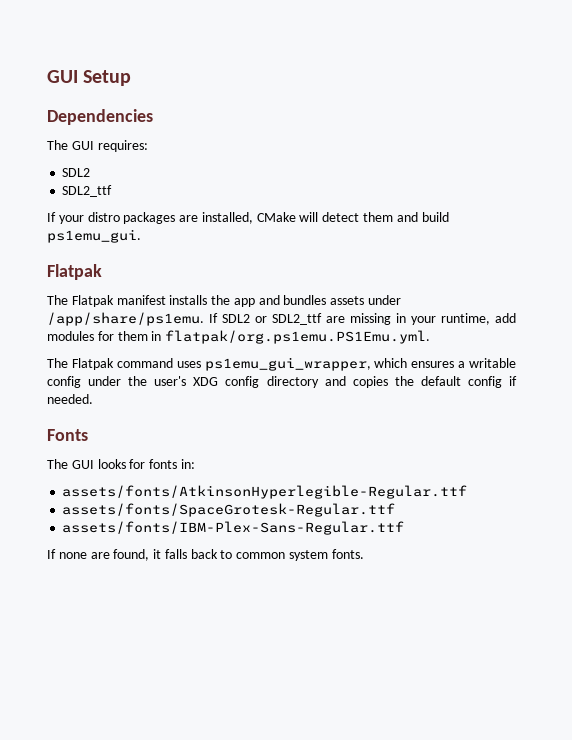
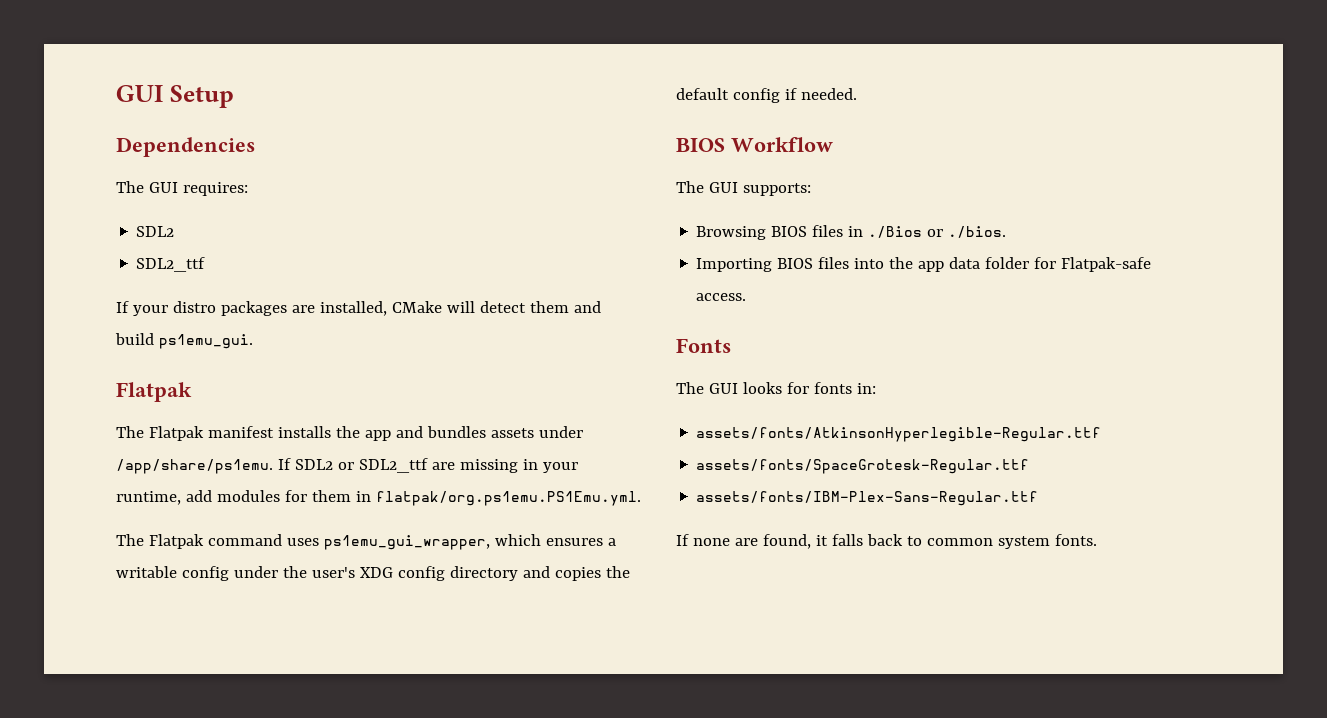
+ BIOS Workflow
+ The GUI supports:
+ Browsing BIOS files in ./Bios or ./bios.
+ Importing BIOS files into the app data folder for Flatpak-safe access.

